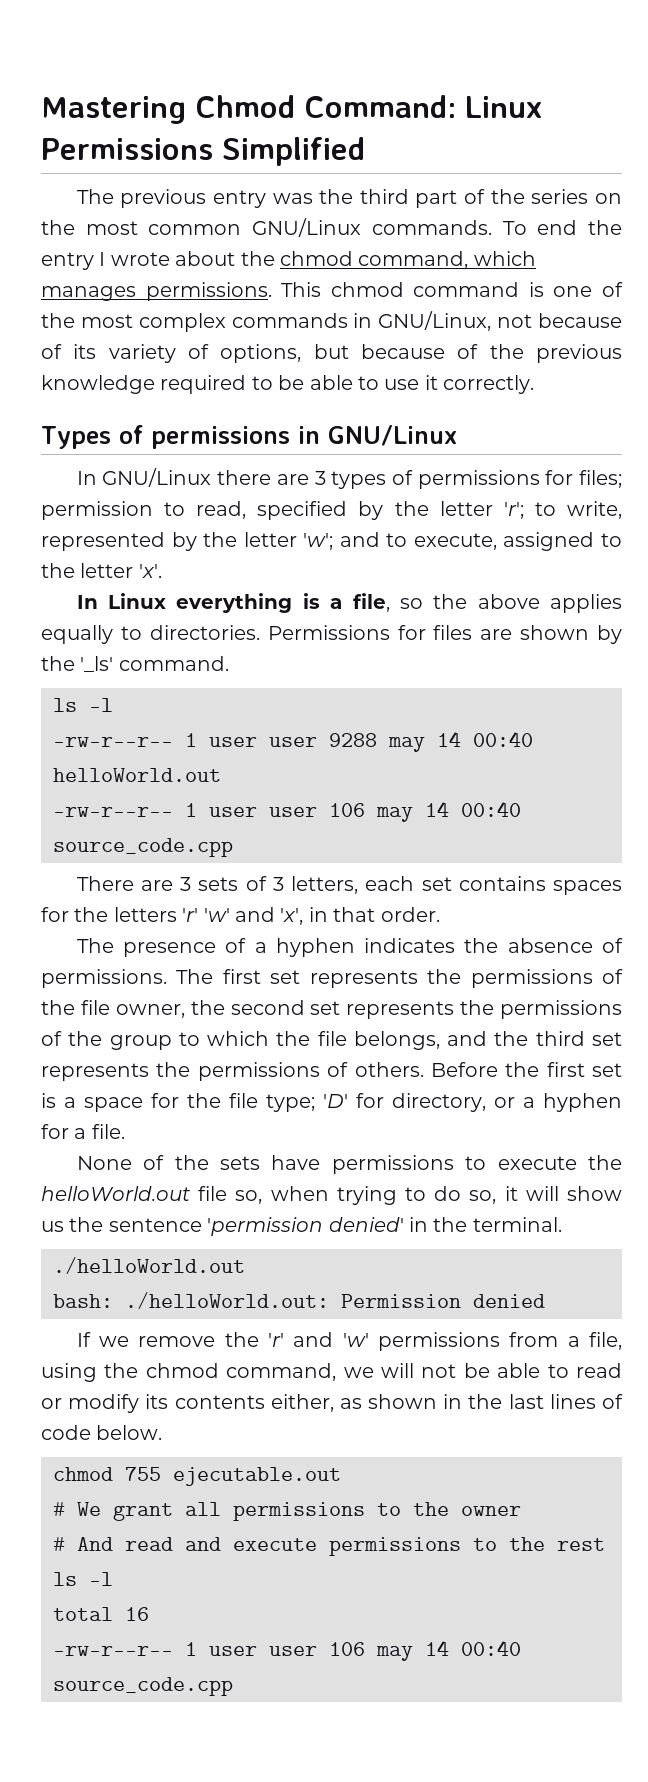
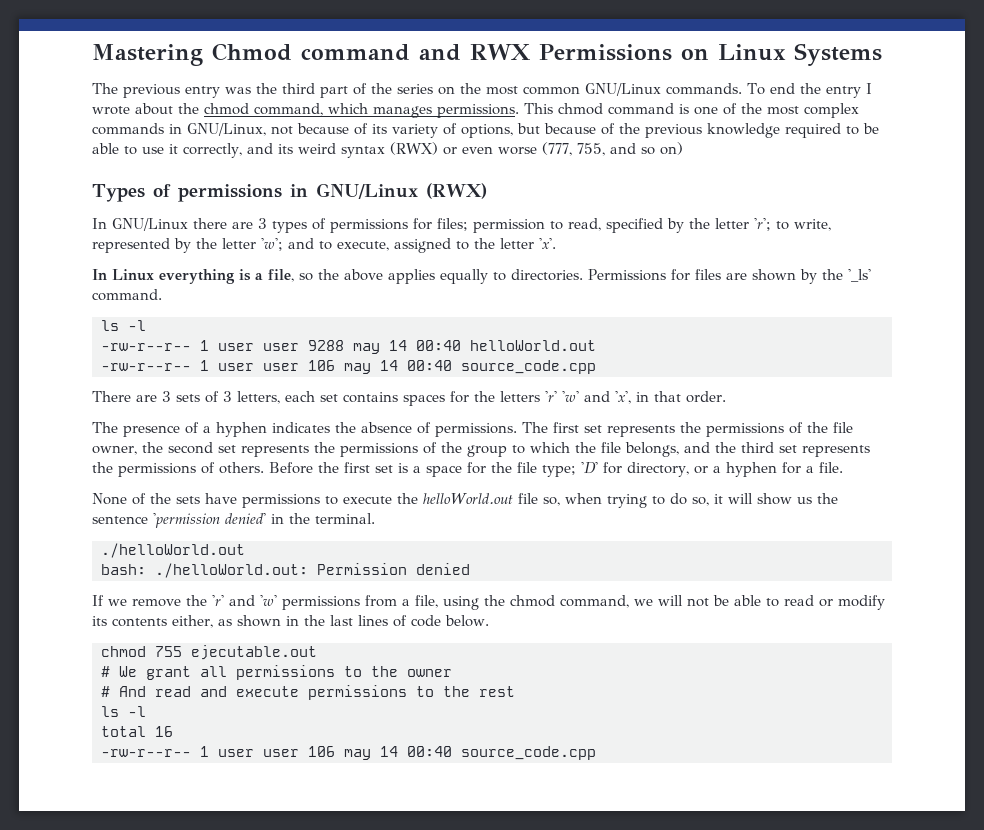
- Mastering Chmod Command: Linux Permissions Simplified
+ Mastering Chmod command and RWX Permissions on Linux Systems
- This chmod command is one of the most complex commands in GNU/Linux, not because of its variety of options, but because of the previous knowledge required to be able to use it correctly.
+ This chmod command is one of the most complex commands in GNU/Linux, not because of its variety of options, but because of the previous knowledge required to be able to use it correctly, and its weird syntax (RWX) or even worse (777, 755, and so on)
- Types of permissions in GNU/Linux
+ Types of permissions in GNU/Linux (RWX)

